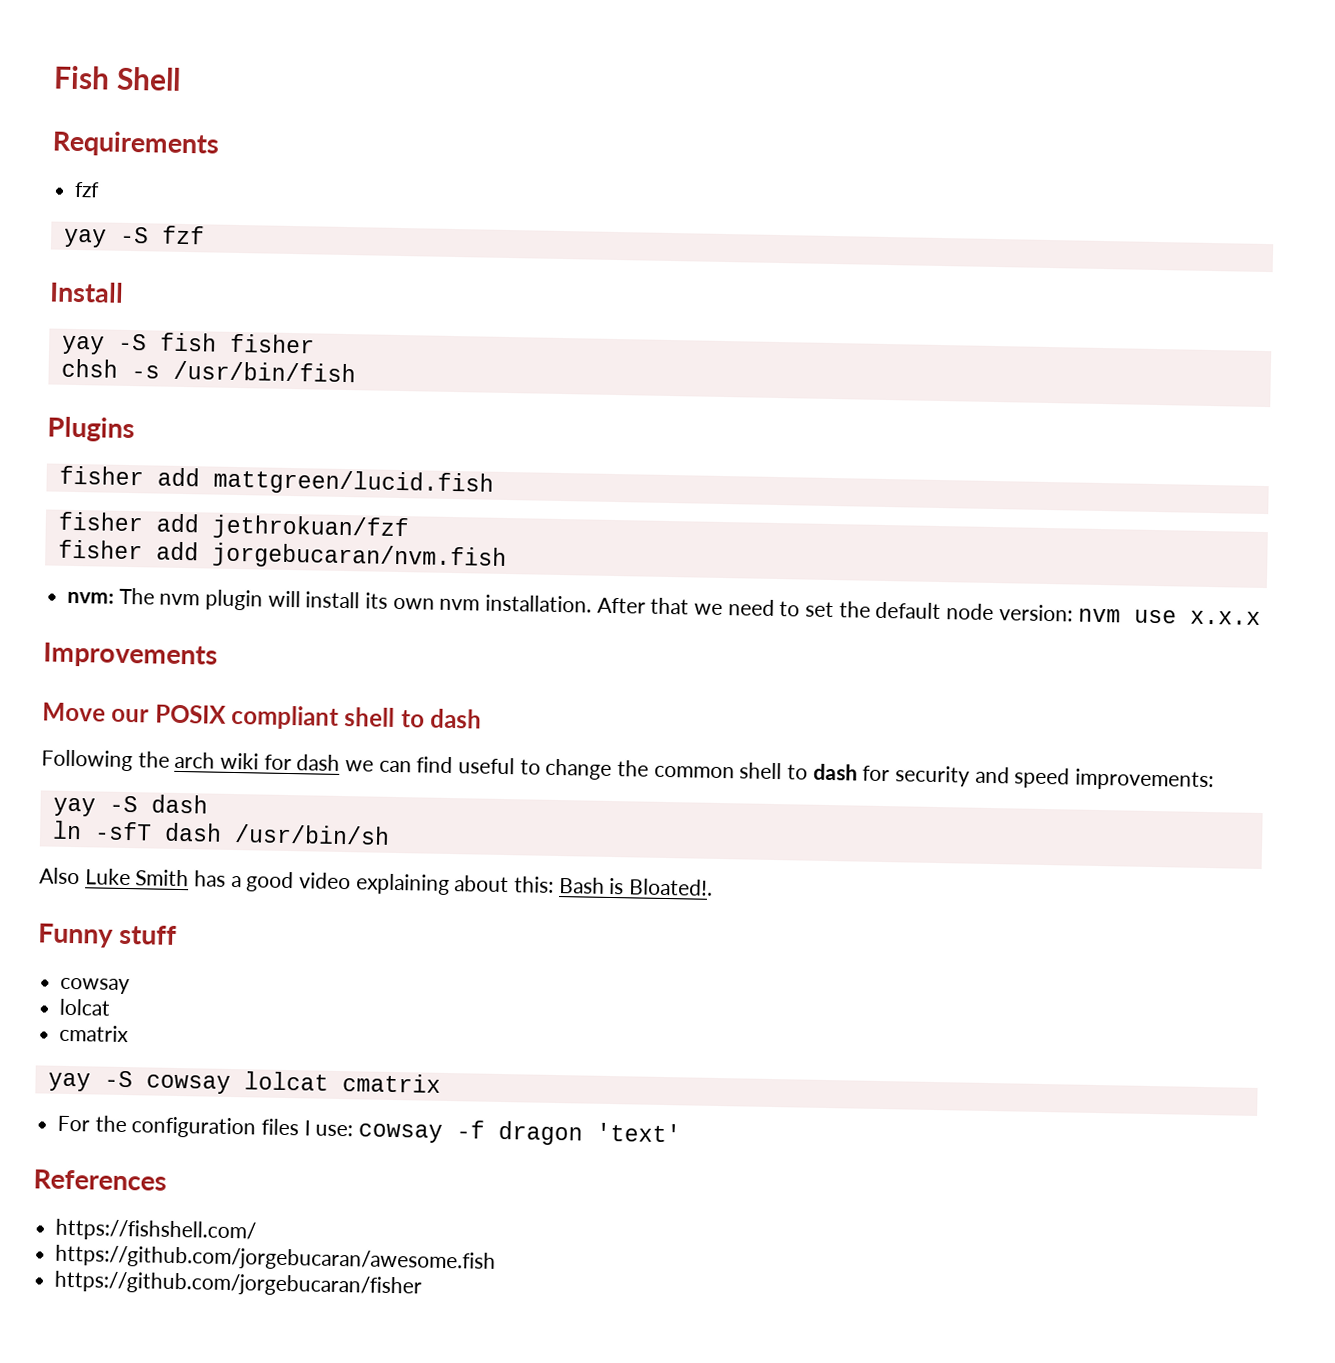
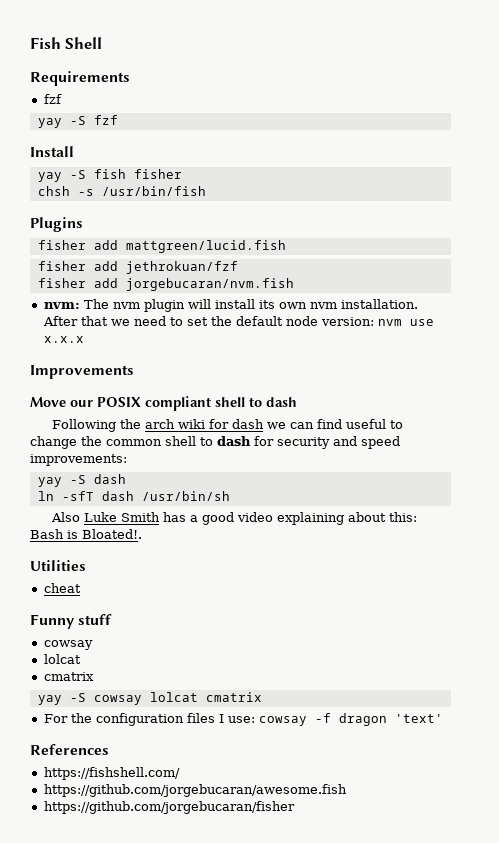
+ Utilities
+ cheat

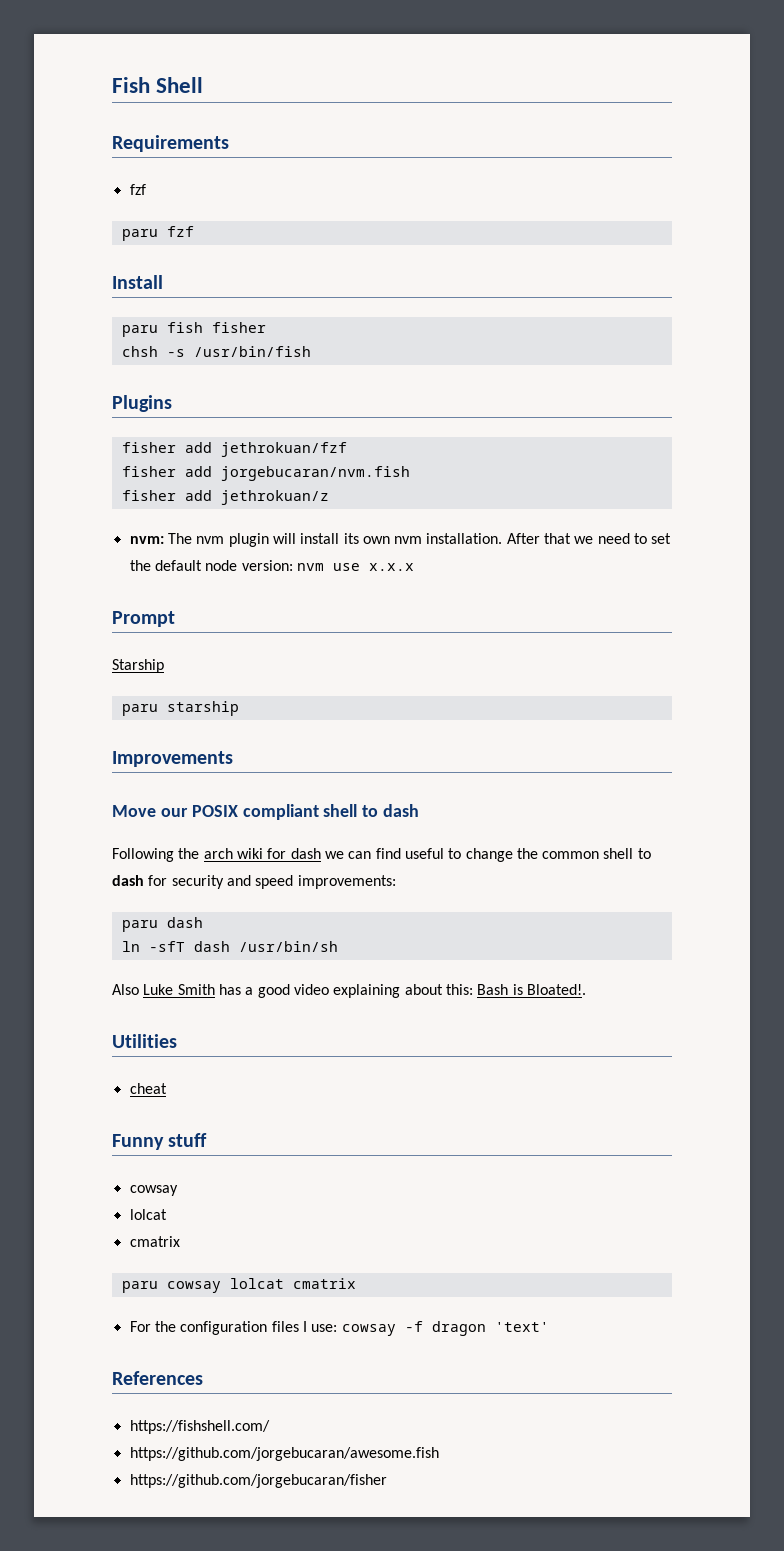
- yay -S fzf
+ paru fzf
- yay -S fish fisher
+ paru fish fisher
- fisher add mattgreen/lucid.fish
+ fisher add jethrokuan/z
+ Prompt
+ Starship
+ paru starship
- yay -S dash
+ paru dash
- yay -S cowsay lolcat cmatrix
+ paru cowsay lolcat cmatrix

